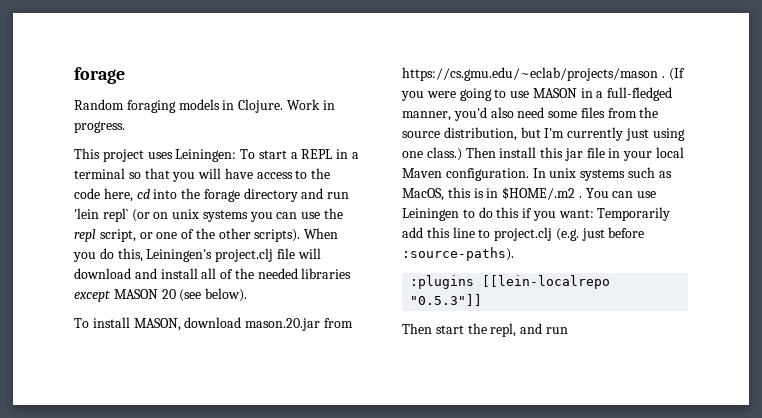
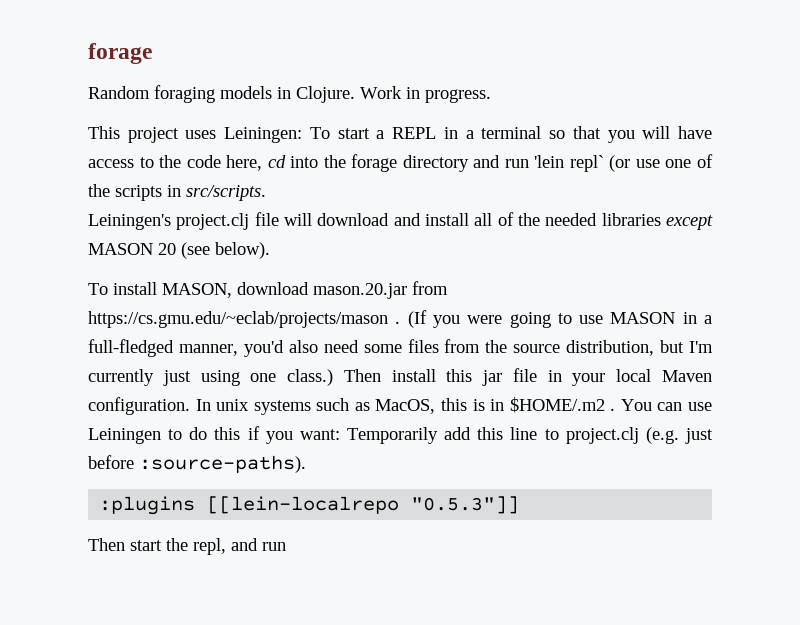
- This project uses Leiningen: To start a REPL in a terminal so that you will have access to the code here, cd into the forage directory and run 'lein repl` (or on unix systems you can use the repl script, or one of the other scripts). When you do this, Leiningen's project.clj file will download and install all of the needed libraries except MASON 20 (see below).
+ This project uses Leiningen: To start a REPL in a terminal so that you will have access to the code here, cd into the forage directory and run 'lein repl` (or use one of the scripts in src/scripts.
+ Leiningen's project.clj file will download and install all of the needed libraries except MASON 20 (see below).

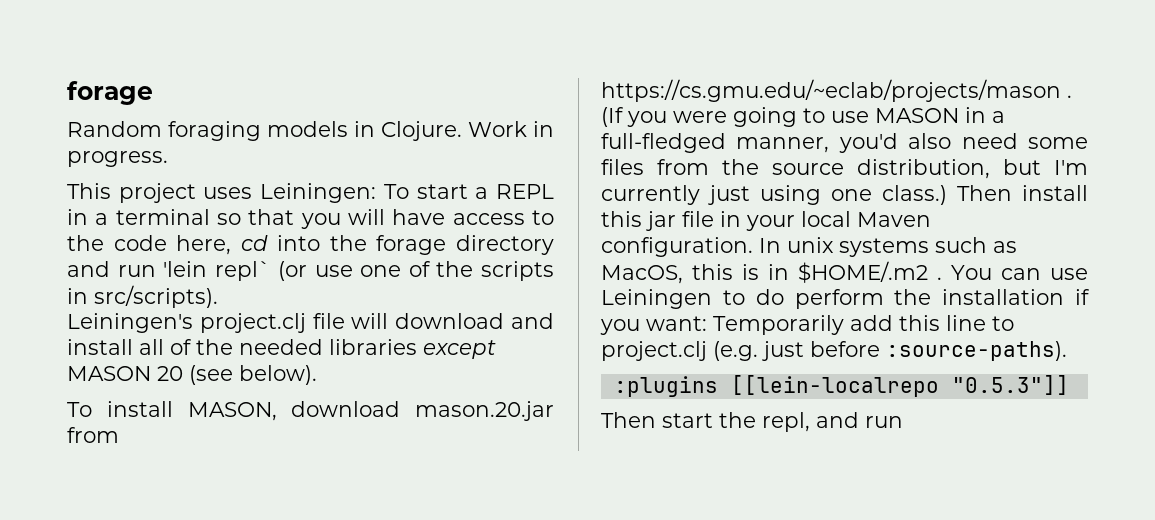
- This project uses Leiningen: To start a REPL in a terminal so that you will have access to the code here, cd into the forage directory and run 'lein repl` (or use one of the scripts in src/scripts.
+ This project uses Leiningen: To start a REPL in a terminal so that you will have access to the code here, cd into the forage directory and run 'lein repl` (or use one of the scripts in src/scripts).
- You can use Leiningen to do this if you want: Temporarily add this line to project.clj (e.g. just before :source-paths).
+ You can use Leiningen to do perform the installation if you want: Temporarily add this line to project.clj (e.g. just before :source-paths).

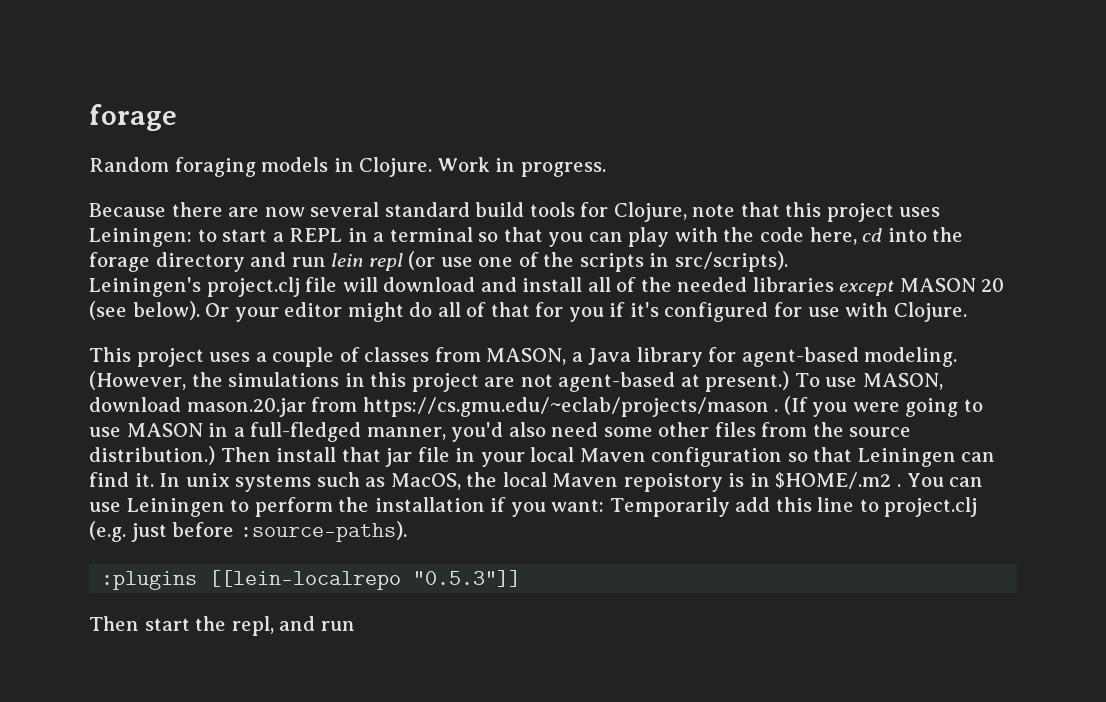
- This project uses Leiningen: To start a REPL in a terminal so that you will have access to the code here, cd into the forage directory and run 'lein repl` (or use one of the scripts in src/scripts).
+ Because there are now several standard build tools for Clojure, note that this project uses Leiningen: to start a REPL in a terminal so that you can play with the code here, cd into the forage directory and run lein repl (or use one of the scripts in src/scripts).
- Leiningen's project.clj file will download and install all of the needed libraries except MASON 20 (see below).
- To install MASON, download mason.20.jar from https://cs.gmu.edu/~eclab/projects/mason .
+ Leiningen's project.clj file will download and install all of the needed libraries except MASON 20 (see below). Or your editor might do all of that for you if it's configured for use with Clojure.
+ This project uses a couple of classes from MASON, a Java library for agent-based modeling. (However, the simulations in this project are not agent-based at present.) To use MASON, download mason.20.jar from https://cs.gmu.edu/~eclab/projects/mason .
- (If you were going to use MASON in a full-fledged manner, you'd also need some files from the source distribution, but I'm currently just using one class.)
+ (If you were going to use MASON in a full-fledged manner, you'd also need some other files from the source distribution.)
- Then install this jar file in your local Maven configuration.
+ Then install that jar file in your local Maven configuration so that Leiningen can find it.
- In unix systems such as MacOS, this is in $HOME/.m2 .
+ In unix systems such as MacOS, the local Maven repoistory is in $HOME/.m2 .
- You can use Leiningen to do perform the installation if you want: Temporarily add this line to project.clj (e.g. just before :source-paths).
+ You can use Leiningen to perform the installation if you want: Temporarily add this line to project.clj (e.g. just before :source-paths).

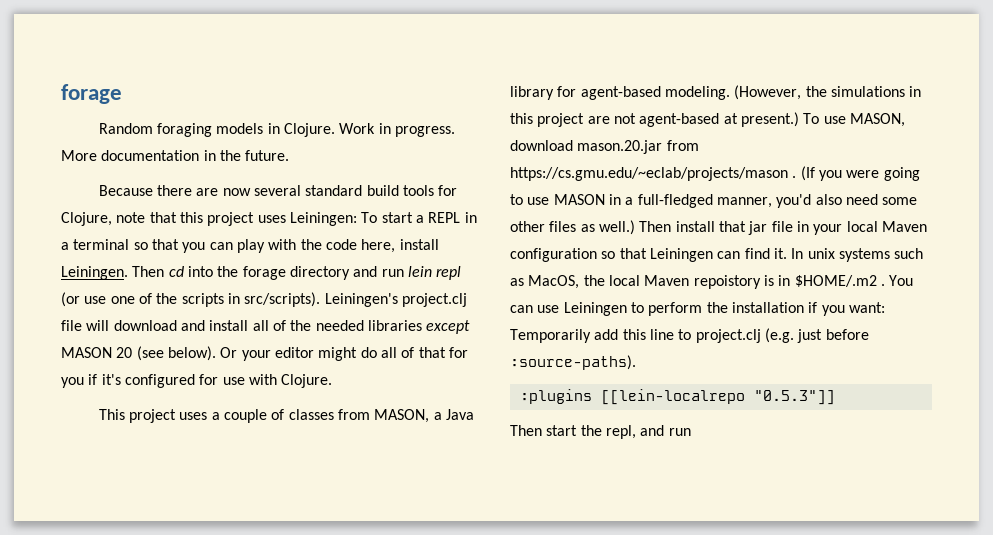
+ More documentation in the future.
- to start a REPL in a terminal so that you can play with the code here, cd into the forage directory and run lein repl (or use one of the scripts in src/scripts).
- Leiningen's project.clj file will download and install all of the needed libraries except MASON 20 (see below).
+ To start a REPL in a terminal so that you can play with the code here, install Leiningen. Then cd into the forage directory and run lein repl (or use one of the scripts in src/scripts). Leiningen's project.clj file will download and install all of the needed libraries except MASON 20 (see below).
- (If you were going to use MASON in a full-fledged manner, you'd also need some other files from the source distribution.)
+ (If you were going to use MASON in a full-fledged manner, you'd also need some other files as well.)

